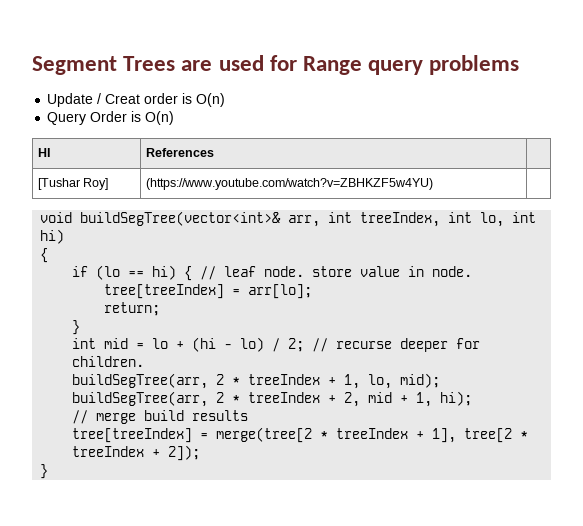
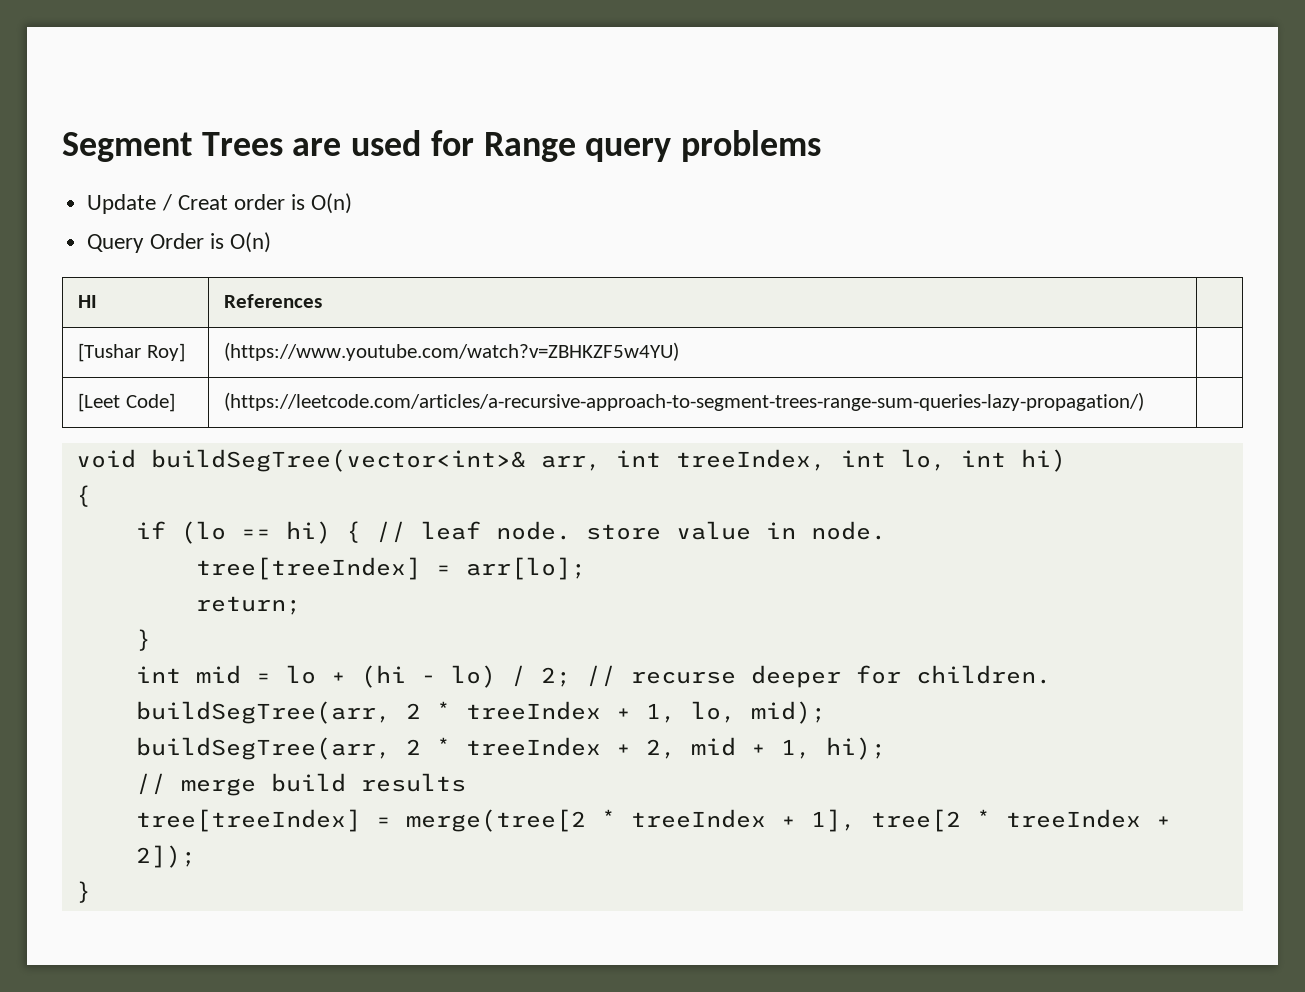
+ [Leet Code] | (https://leetcode.com/articles/a-recursive-approach-to-segment-trees-range-sum-queries-lazy-propagation/) |

